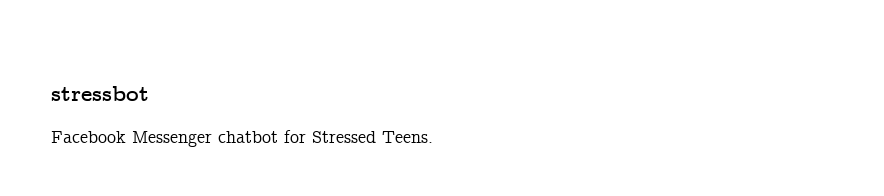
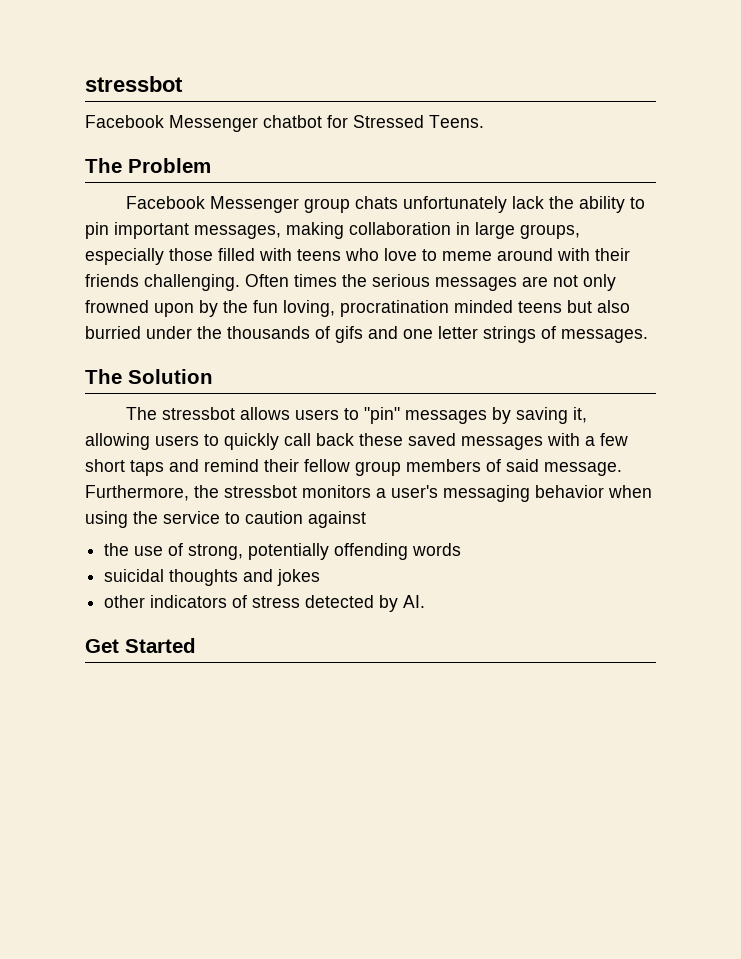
+ The Problem
+ Facebook Messenger group chats unfortunately lack the ability to pin important messages, making collaboration in large groups, especially those filled with teens who love to meme around with their friends challenging. Often times the serious messages are not only frowned upon by the fun loving, procratination minded teens but also burried under the thousands of gifs and one letter strings of messages.
+ The Solution
+ The stressbot allows users to "pin" messages by saving it, allowing users to quickly call back these saved messages with a few short taps and remind their fellow group members of said message. Furthermore, the stressbot monitors a user's messaging behavior when using the service to caution against
+ the use of strong, potentially offending words
+ suicidal thoughts and jokes
+ other indicators of stress detected by AI.
+ Get Started

